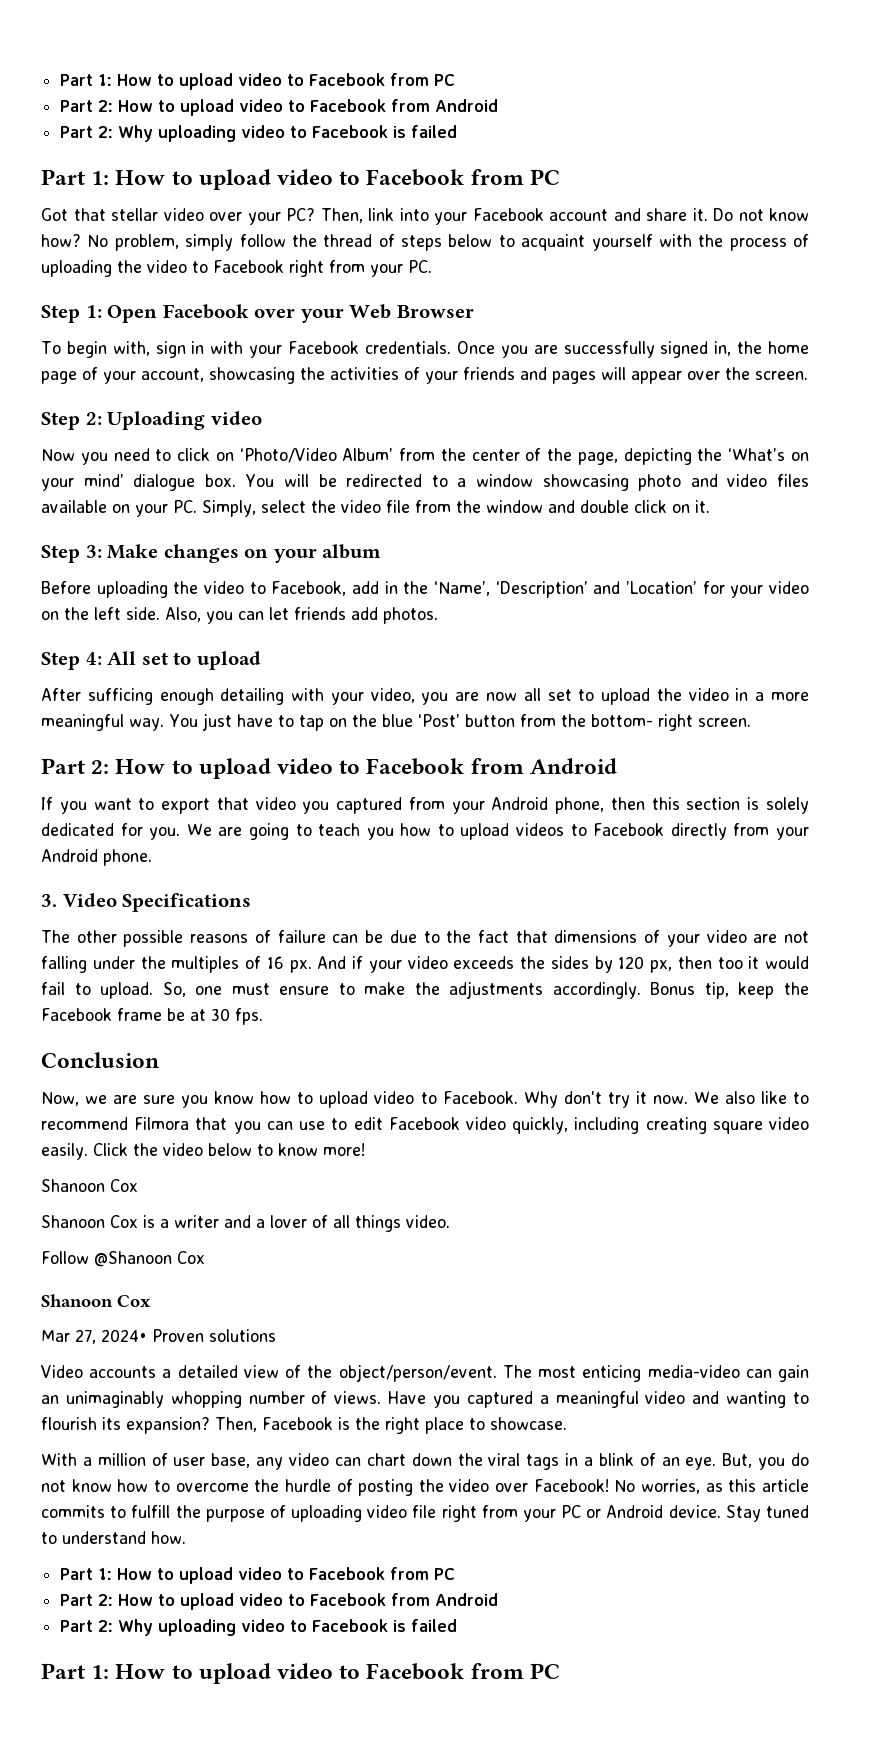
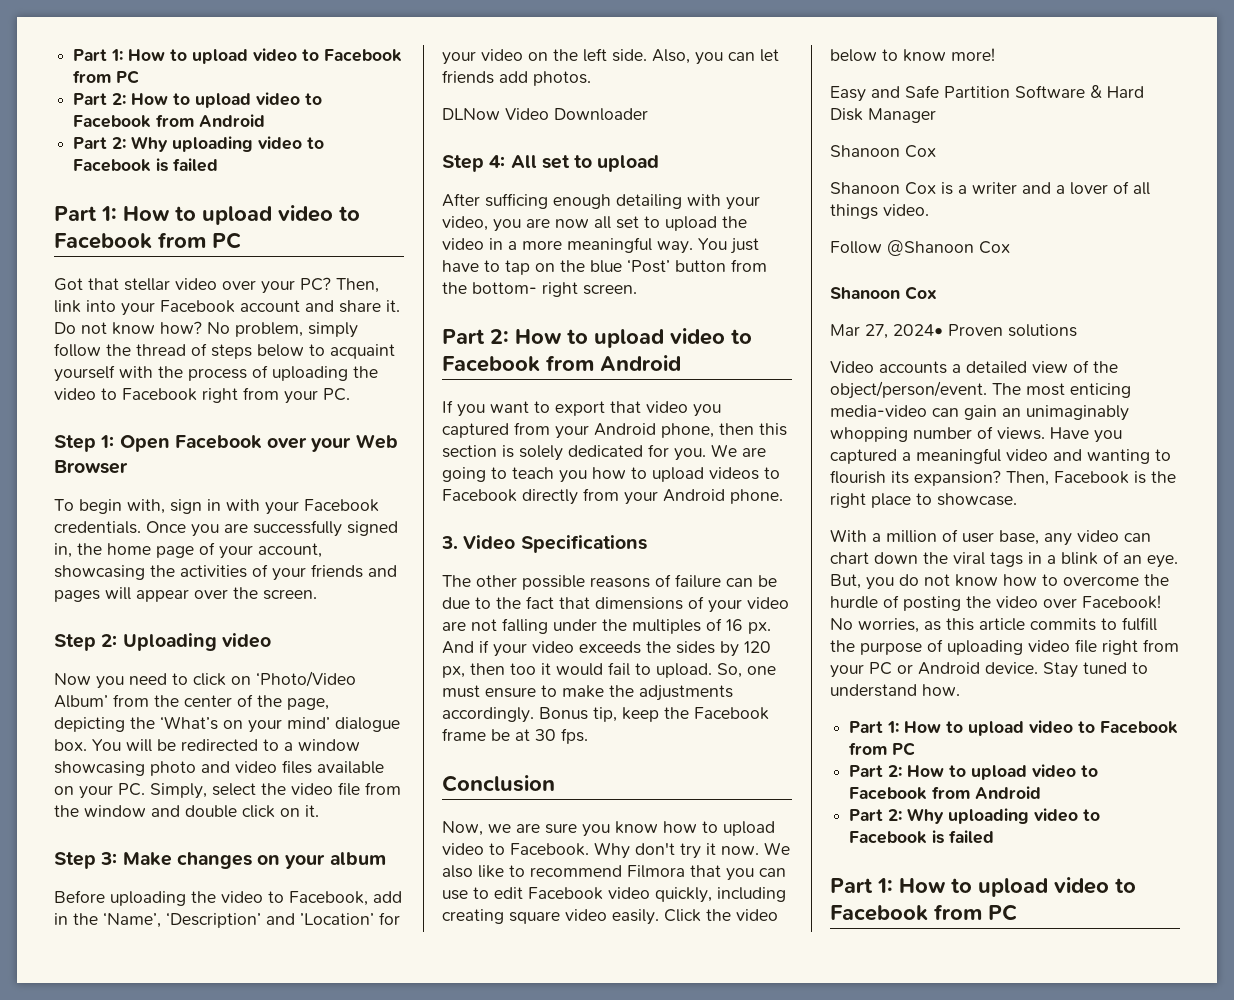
+ DLNow Video Downloader
+ Easy and Safe Partition Software & Hard Disk Manager

